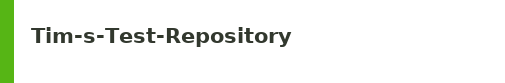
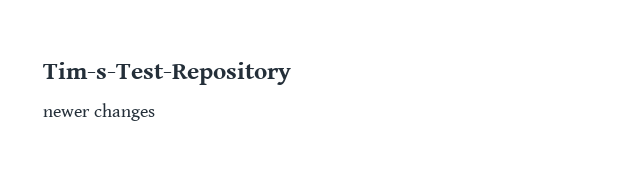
+ newer changes

